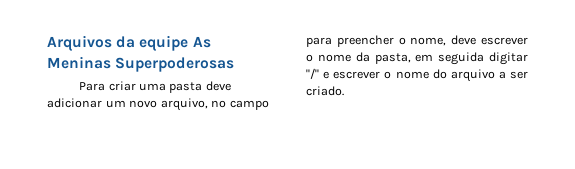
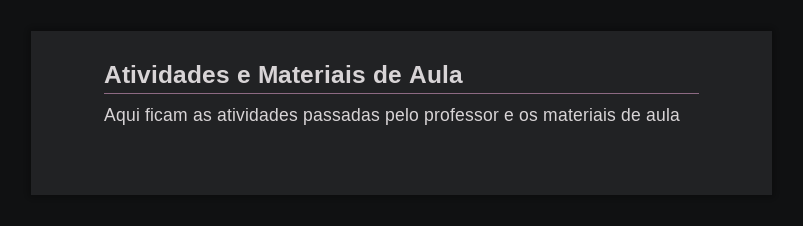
- Arquivos da equipe As Meninas Superpoderosas
- Para criar uma pasta deve adicionar um novo arquivo, no campo para preencher o nome, deve escrever o nome da pasta, em seguida digitar "/" e escrever o nome do arquivo a ser criado.
+ Atividades e Materiais de Aula
+ Aqui ficam as atividades passadas pelo professor e os materiais de aula

